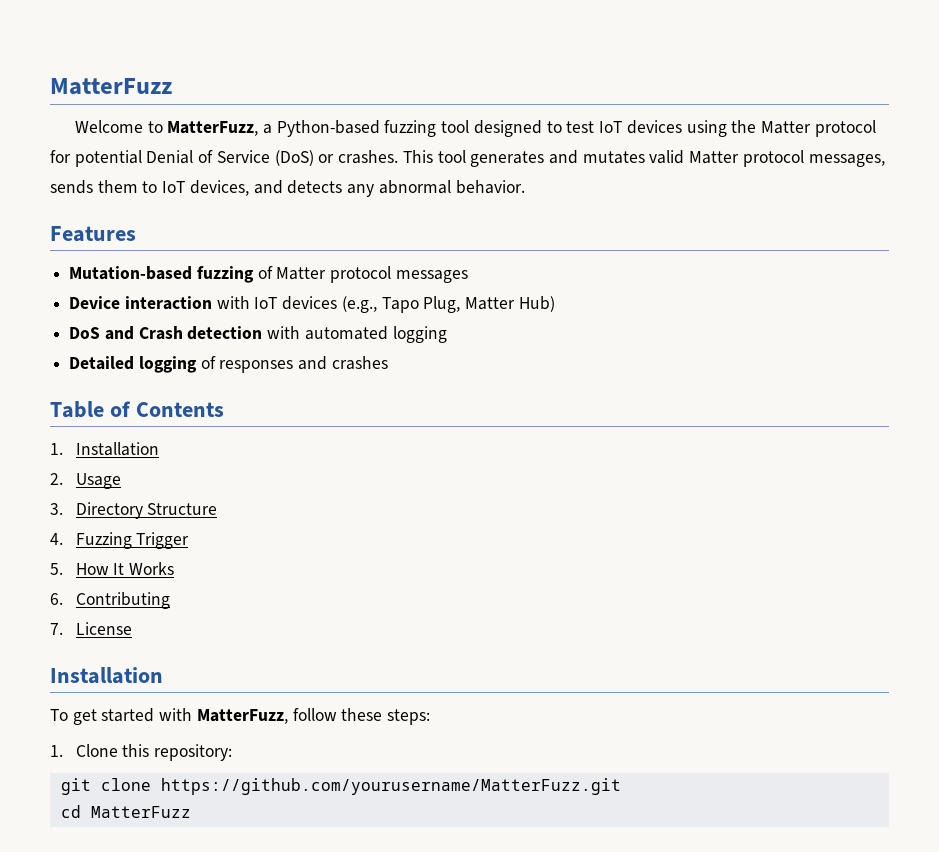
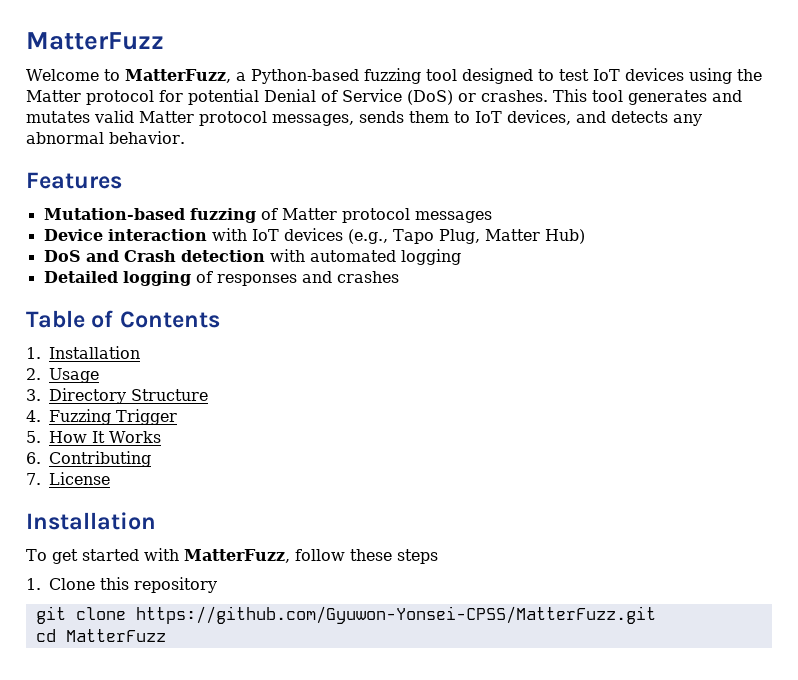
- To get started with MatterFuzz, follow these steps:
+ To get started with MatterFuzz, follow these steps
- 1. Clone this repository:
+ 1. Clone this repository
- git clone https://github.com/yourusername/MatterFuzz.git
+ git clone https://github.com/Gyuwon-Yonsei-CPSS/MatterFuzz.git

